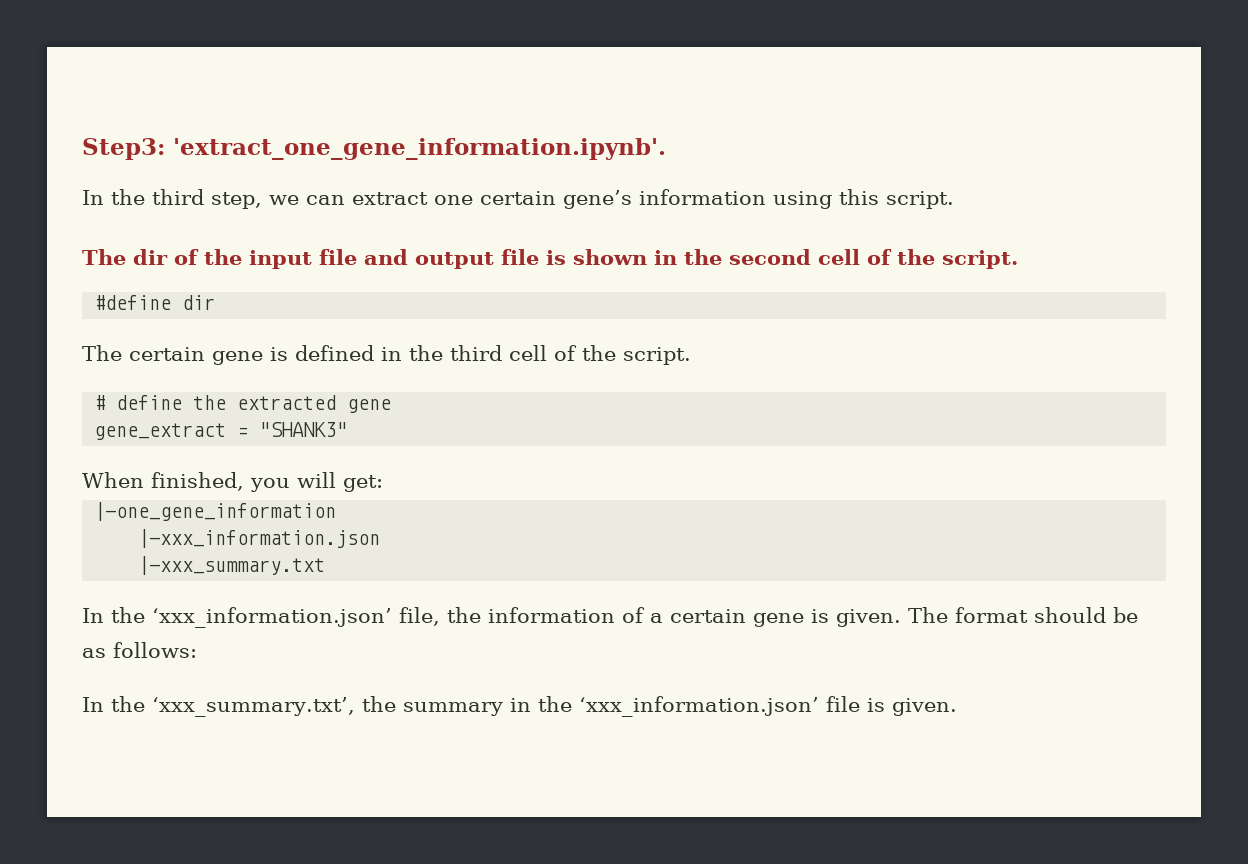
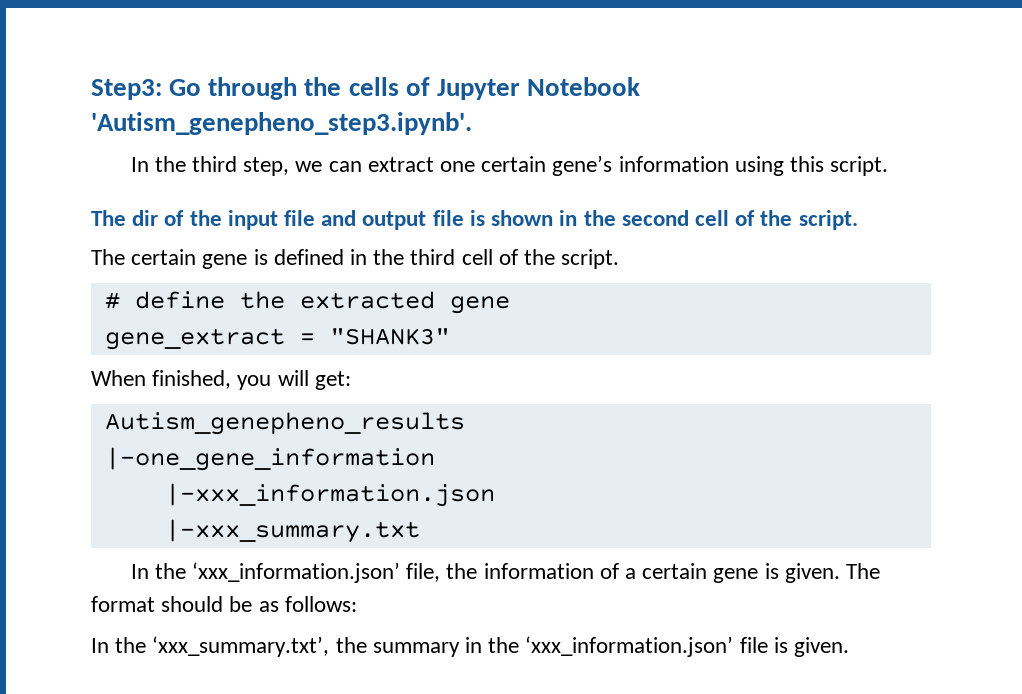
- Step3: 'extract_one_gene_information.ipynb'.
+ Step3: Go through the cells of Jupyter Notebook 'Autism_genepheno_step3.ipynb'.
- #define dir
+ Autism_genepheno_results

